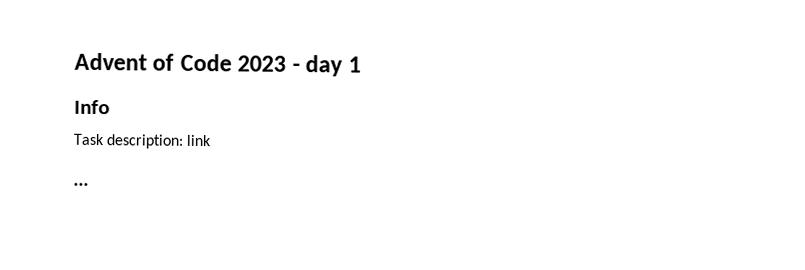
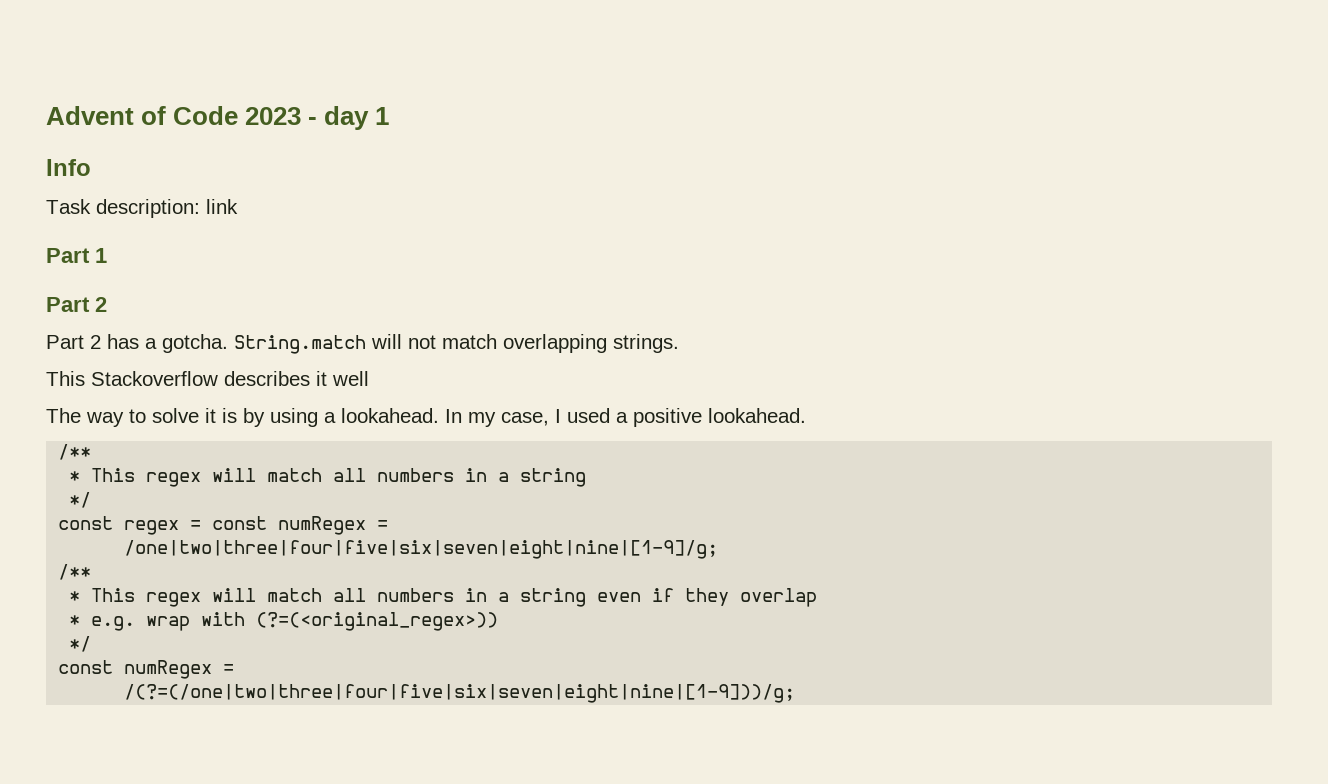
- ...
+ Part 1
+ Part 2
+ Part 2 has a gotcha. String.match will not match overlapping strings.
+ This Stackoverflow describes it well
+ The way to solve it is by using a lookahead. In my case, I used a positive lookahead.
+ /**
+ * This regex will match all numbers in a string
+ */
+ const regex = const numRegex =
+ /one|two|three|four|five|six|seven|eight|nine|[1-9]/g;
+ /**
+ * This regex will match all numbers in a string even if they overlap
+ * e.g. wrap with (?=(<original_regex>))
+ */
+ const numRegex =
+ /(?=(/one|two|three|four|five|six|seven|eight|nine|[1-9]))/g;

